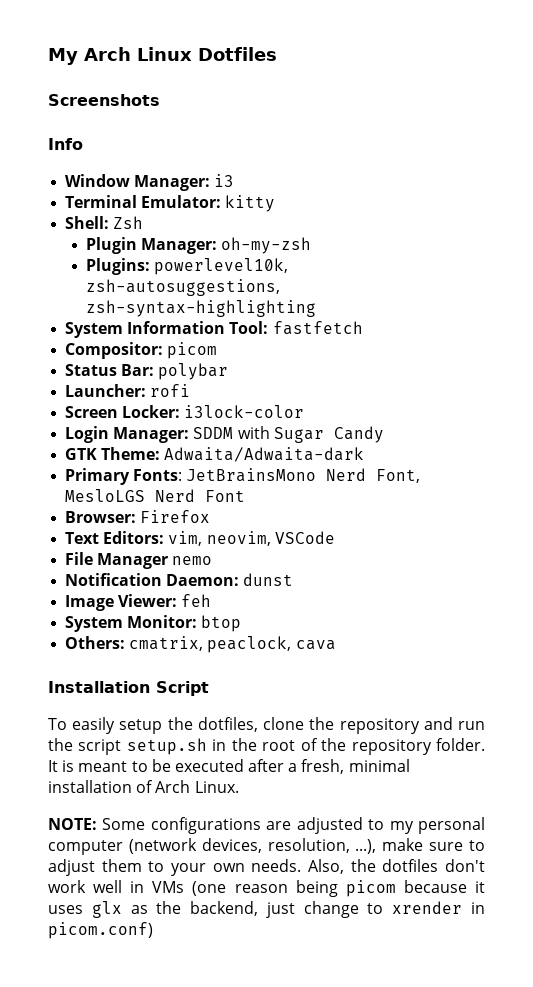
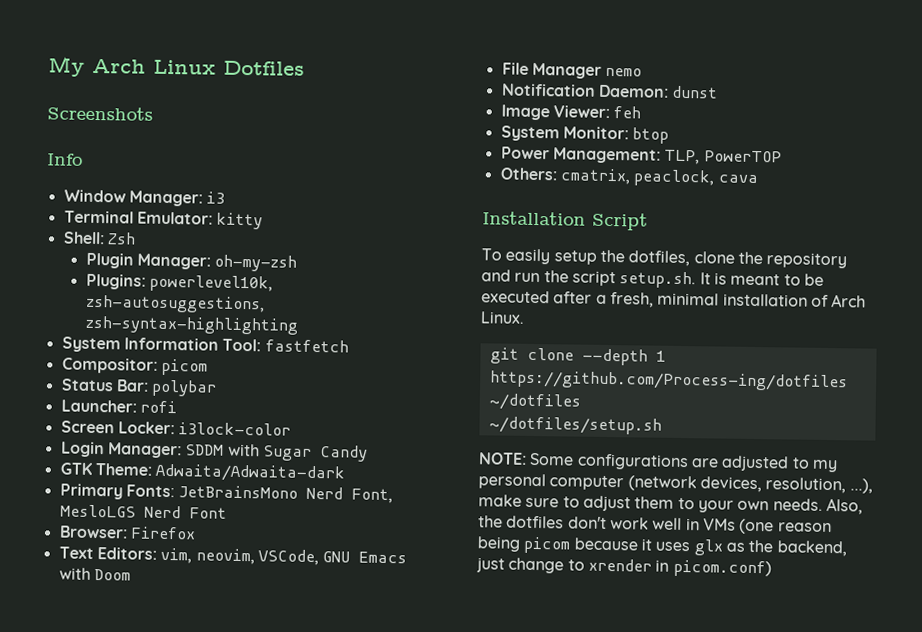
- Text Editors: vim, neovim, VSCode
+ Text Editors: vim, neovim, VSCode, GNU Emacs with Doom
+ Power Management: TLP, PowerTOP
- To easily setup the dotfiles, clone the repository and run the script setup.sh in the root of the repository folder. It is meant to be executed after a fresh, minimal installation of Arch Linux.
+ To easily setup the dotfiles, clone the repository and run the script setup.sh. It is meant to be executed after a fresh, minimal installation of Arch Linux.
+ git clone --depth 1 https://github.com/Process-ing/dotfiles ~/dotfiles
+ ~/dotfiles/setup.sh

